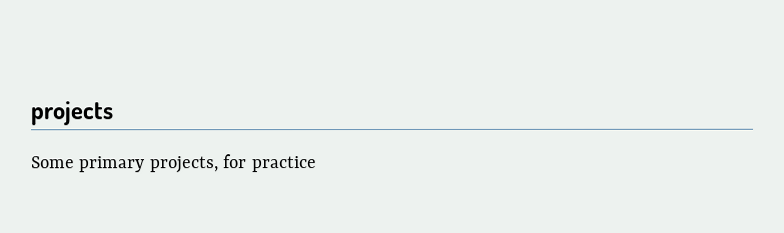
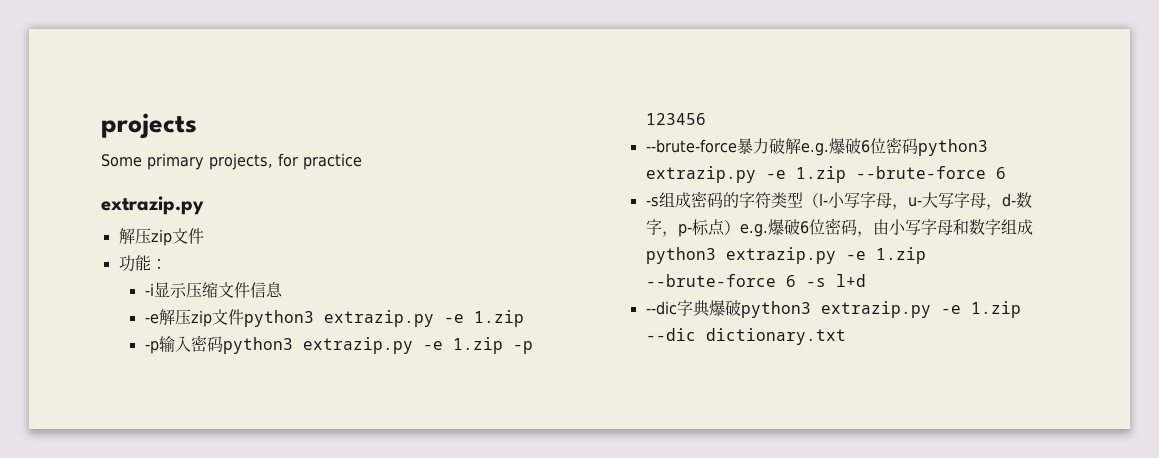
  Some primary projects, for practice
+ extrazip.py
+ 解压zip文件
+ 功能：
+ -i显示压缩文件信息
+ -e解压zip文件python3 extrazip.py -e 1.zip
+ -p输入密码python3 extrazip.py -e 1.zip -p 123456
+ --brute-force暴力破解e.g.爆破6位密码python3 extrazip.py -e 1.zip --brute-force 6
+ -s组成密码的字符类型（l-小写字母，u-大写字母，d-数字，p-标点）e.g.爆破6位密码，由小写字母和数字组成python3 extrazip.py -e 1.zip --brute-force 6 -s l+d
+ --dic字典爆破python3 extrazip.py -e 1.zip --dic dictionary.txt

